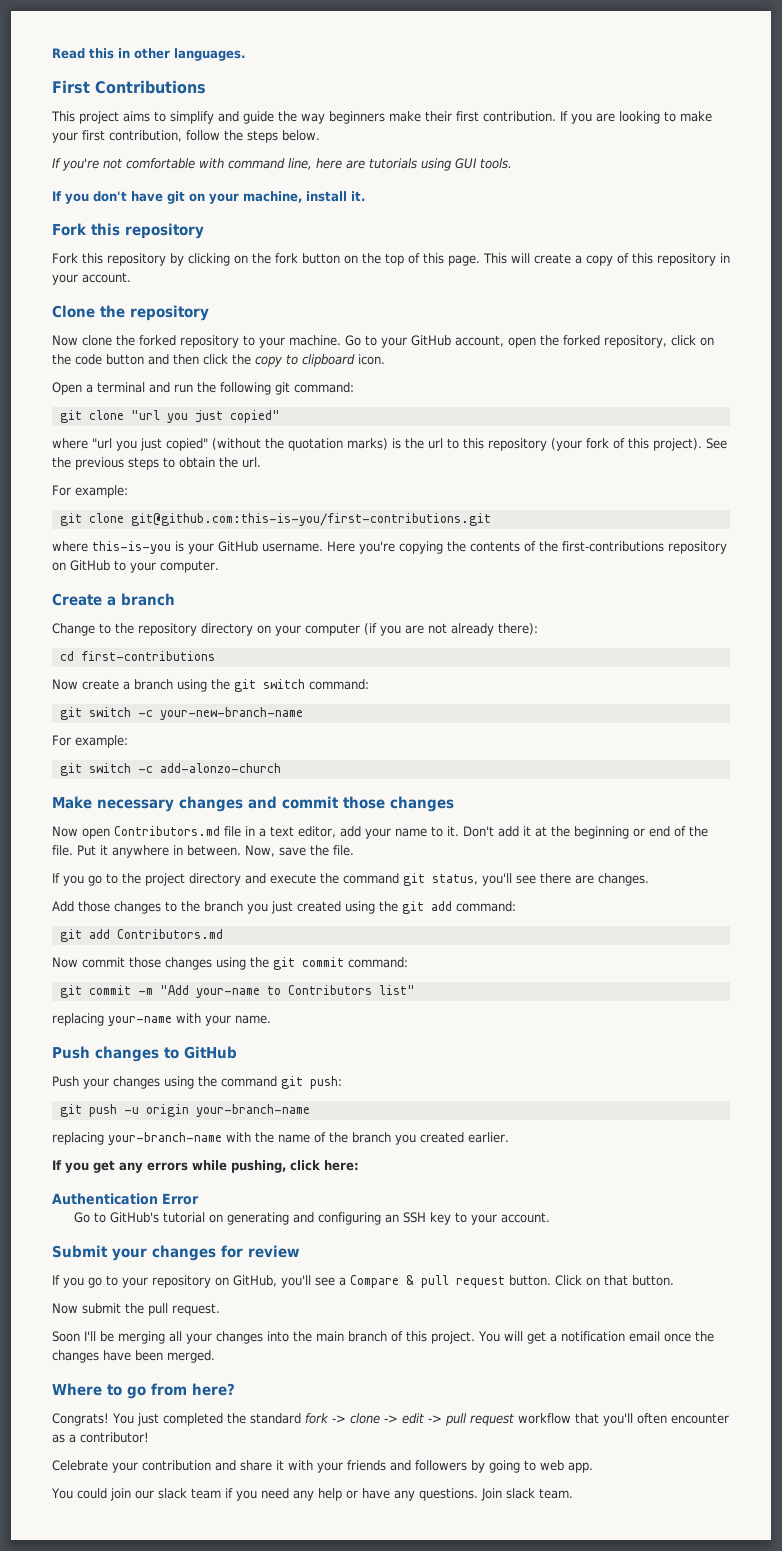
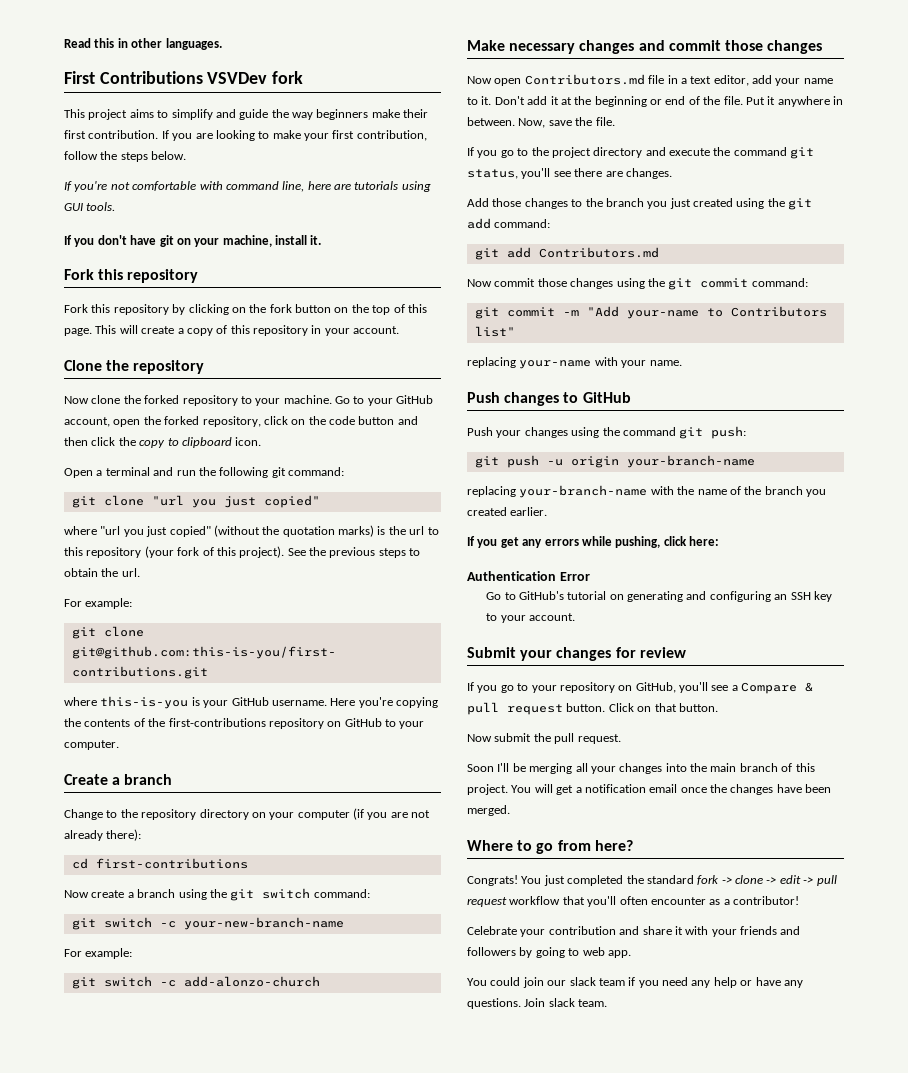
- First Contributions
+ First Contributions VSVDev fork

